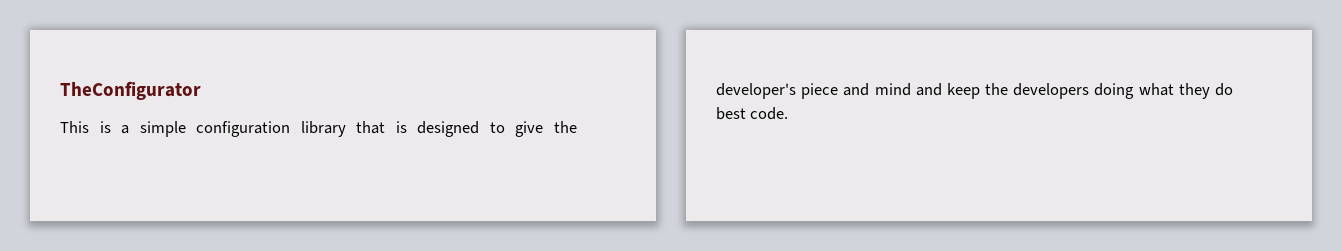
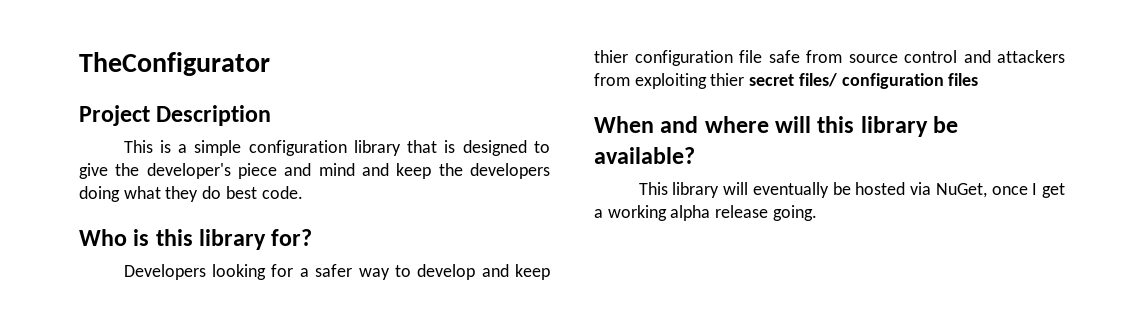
+ Project Description
+ Who is this library for?
+ Developers looking for a safer way to develop and keep thier configuration file safe from source control and attackers from exploiting thier secret files/ configuration files
+ When and where will this library be available?
+ This library will eventually be hosted via NuGet, once I get a working alpha release going.

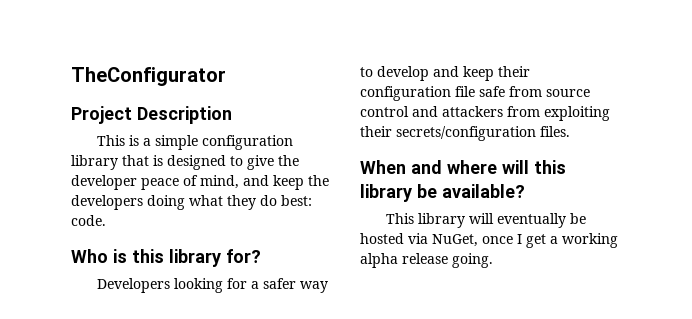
- This is a simple configuration library that is designed to give the developer's piece and mind and keep the developers doing what they do best code.
+ This is a simple configuration library that is designed to give the developer peace of mind, and keep the developers doing what they do best: code.
- Developers looking for a safer way to develop and keep thier configuration file safe from source control and attackers from exploiting thier secret files/ configuration files
+ Developers looking for a safer way to develop and keep their configuration file safe from source control and attackers from exploiting their secrets/configuration files.

